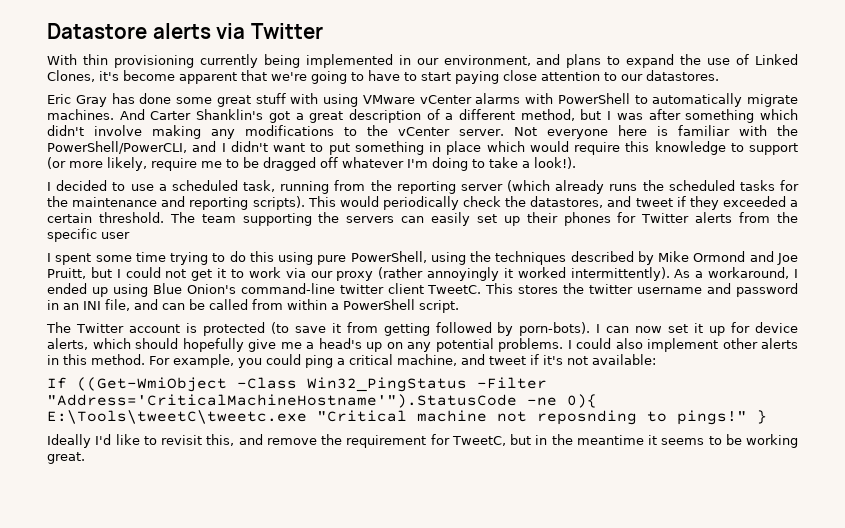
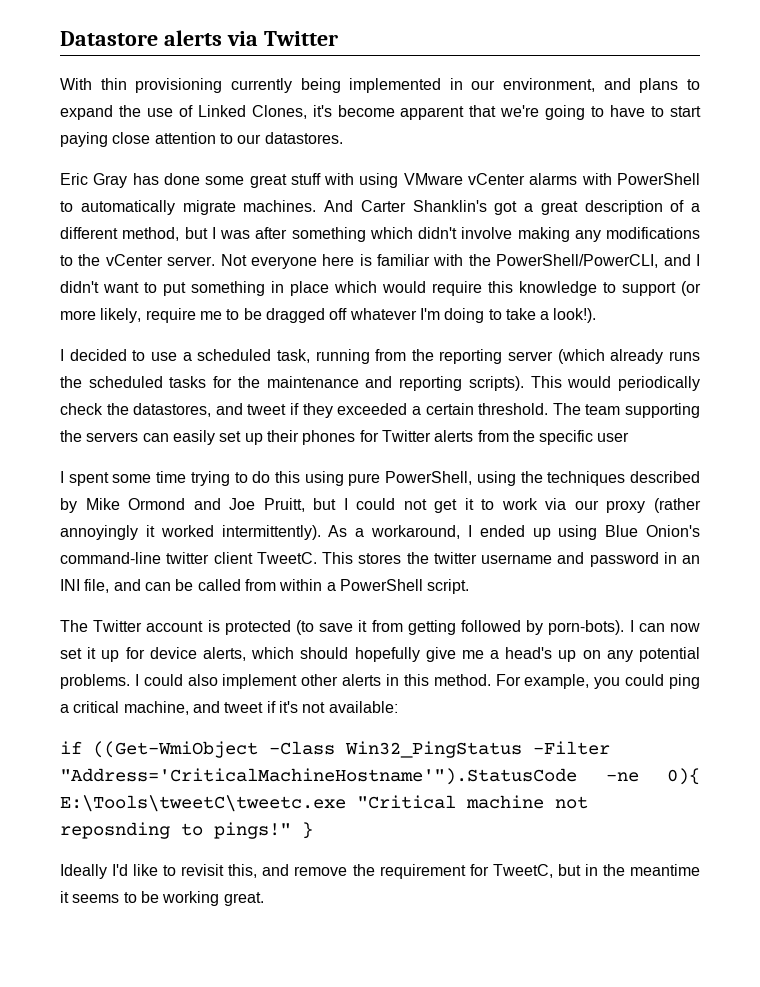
- If ((Get-WmiObject -Class Win32_PingStatus -Filter "Address='CriticalMachineHostname'").StatusCode -ne 0){ E:\Tools\tweetC\tweetc.exe "Critical machine not reposnding to pings!"
+ if ((Get-WmiObject -Class Win32_PingStatus -Filter "Address='CriticalMachineHostname'").StatusCode -ne 0){ E:\Tools\tweetC\tweetc.exe "Critical machine not reposnding to pings!"

